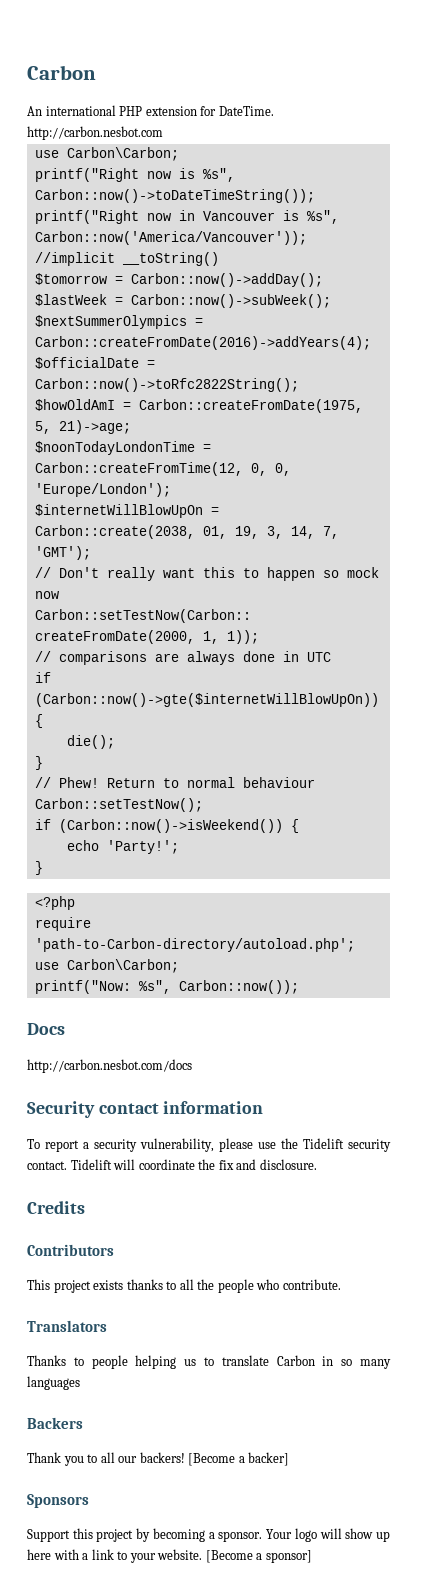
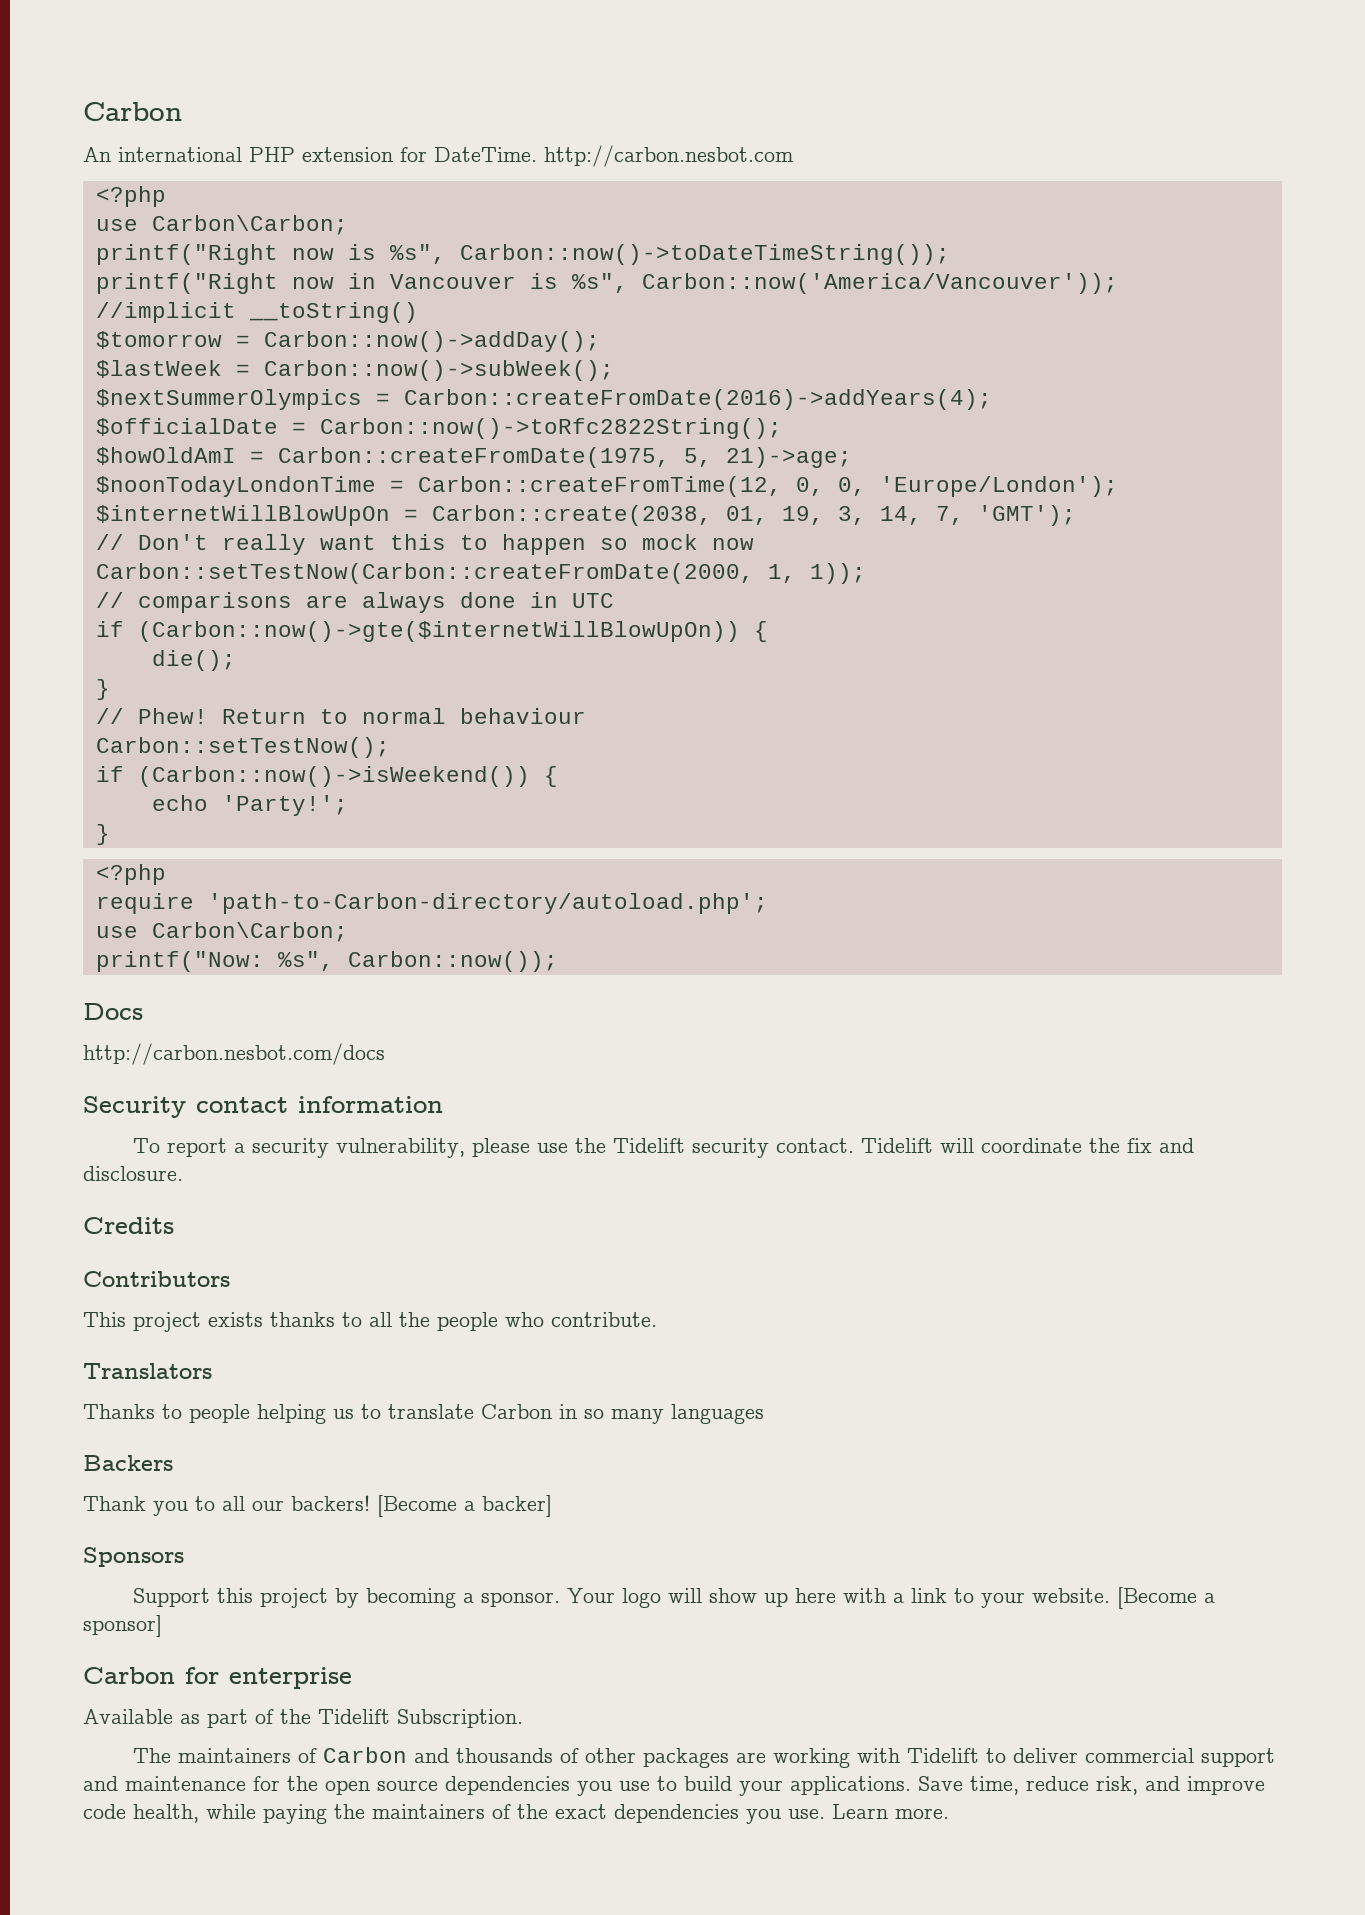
  An international PHP extension for DateTime. http://carbon.nesbot.com
+ <?php
+ Carbon for enterprise
+ Available as part of the Tidelift Subscription.
+ The maintainers of Carbon and thousands of other packages are working with Tidelift to deliver commercial support and maintenance for the open source dependencies you use to build your applications. Save time, reduce risk, and improve code health, while paying the maintainers of the exact dependencies you use. Learn more.

